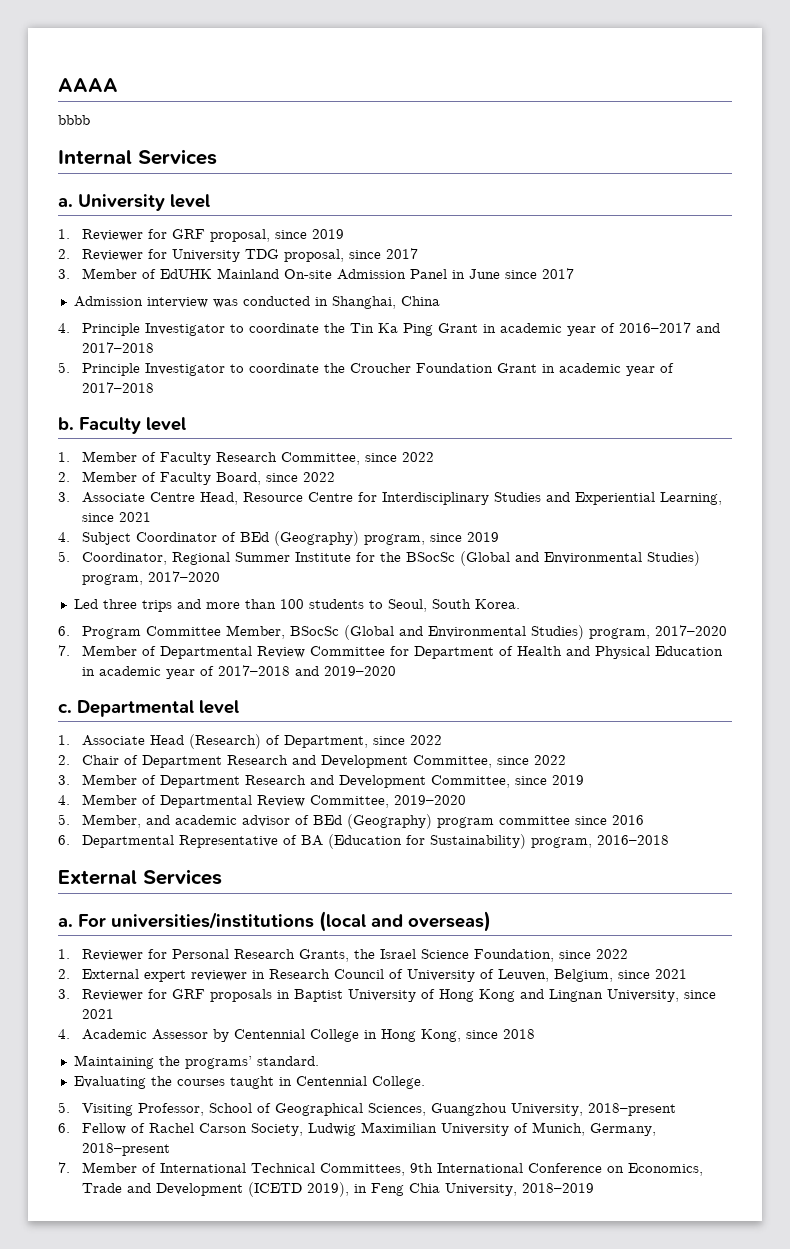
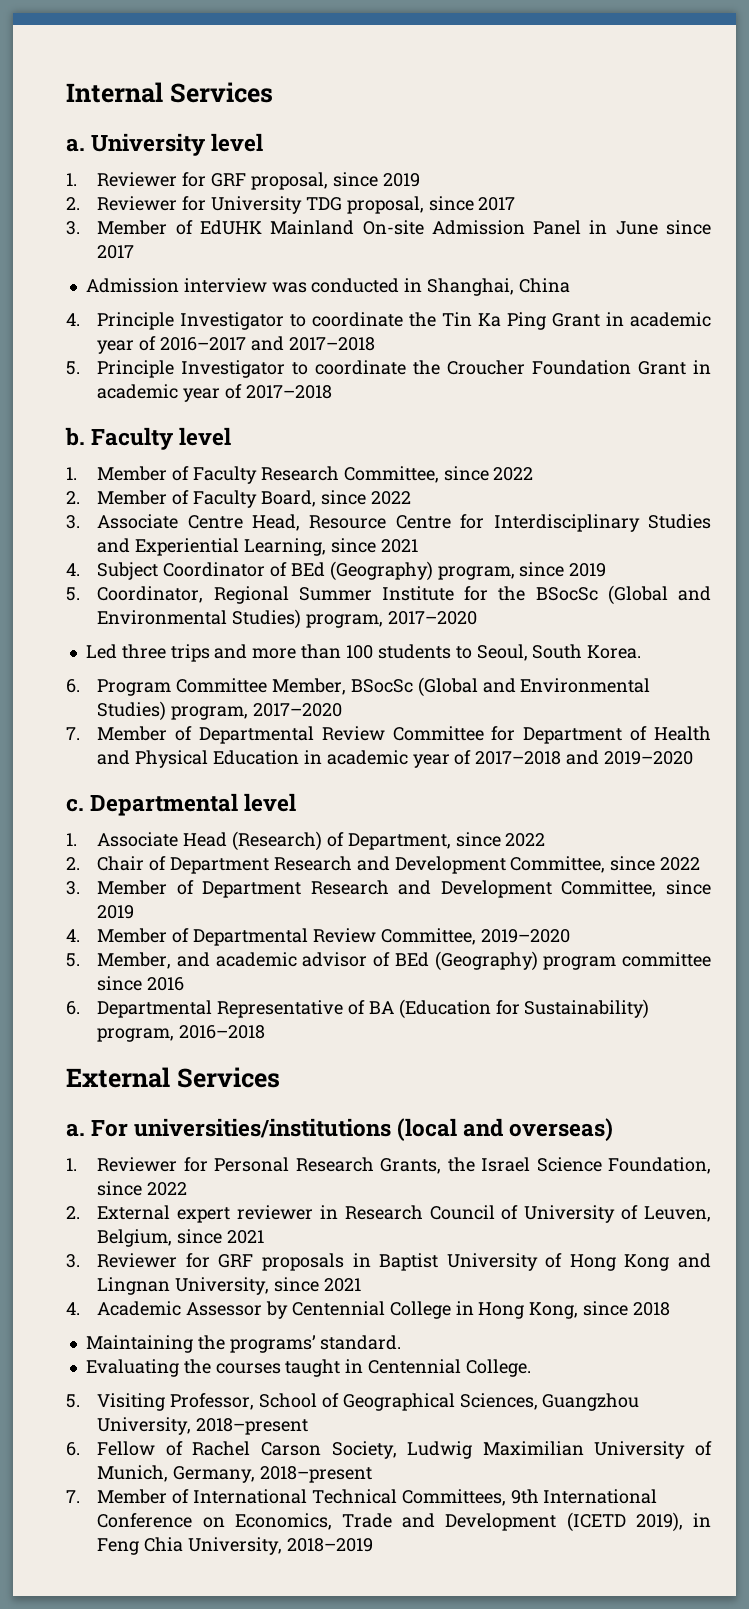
- AAAA
- bbbb

